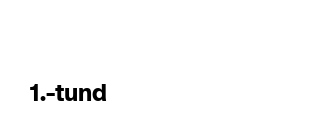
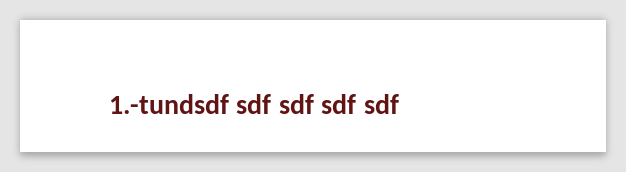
- 1.-tund
+ 1.-tundsdf sdf sdf sdf sdf

